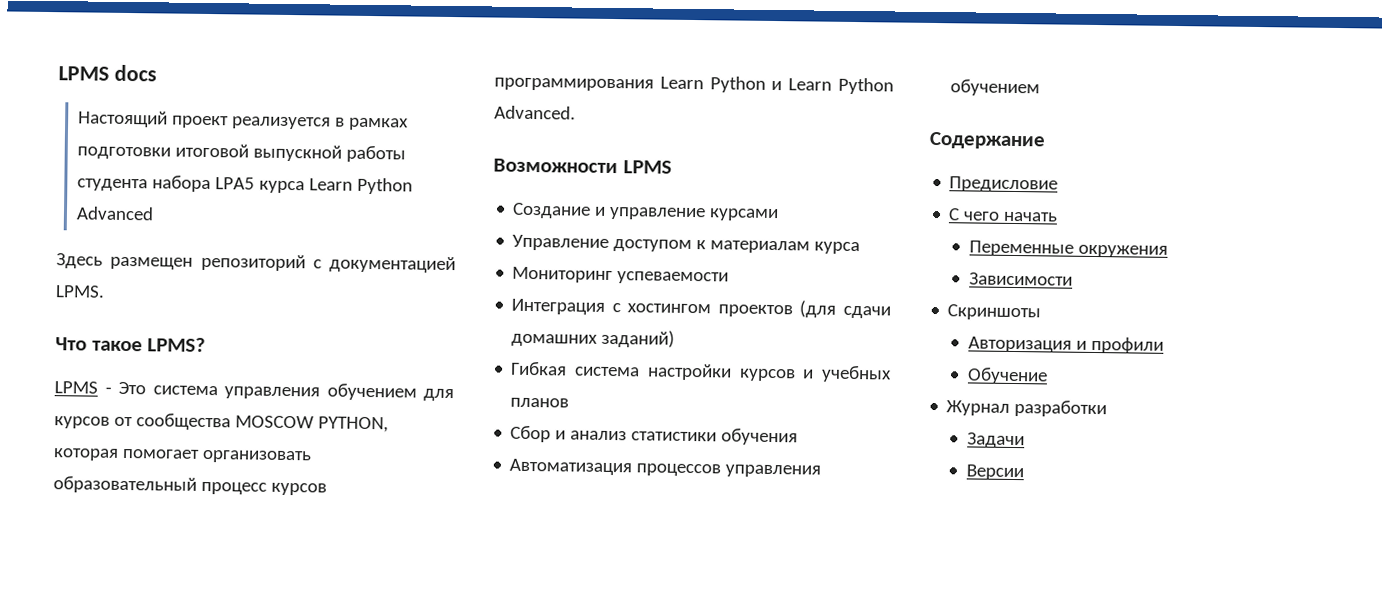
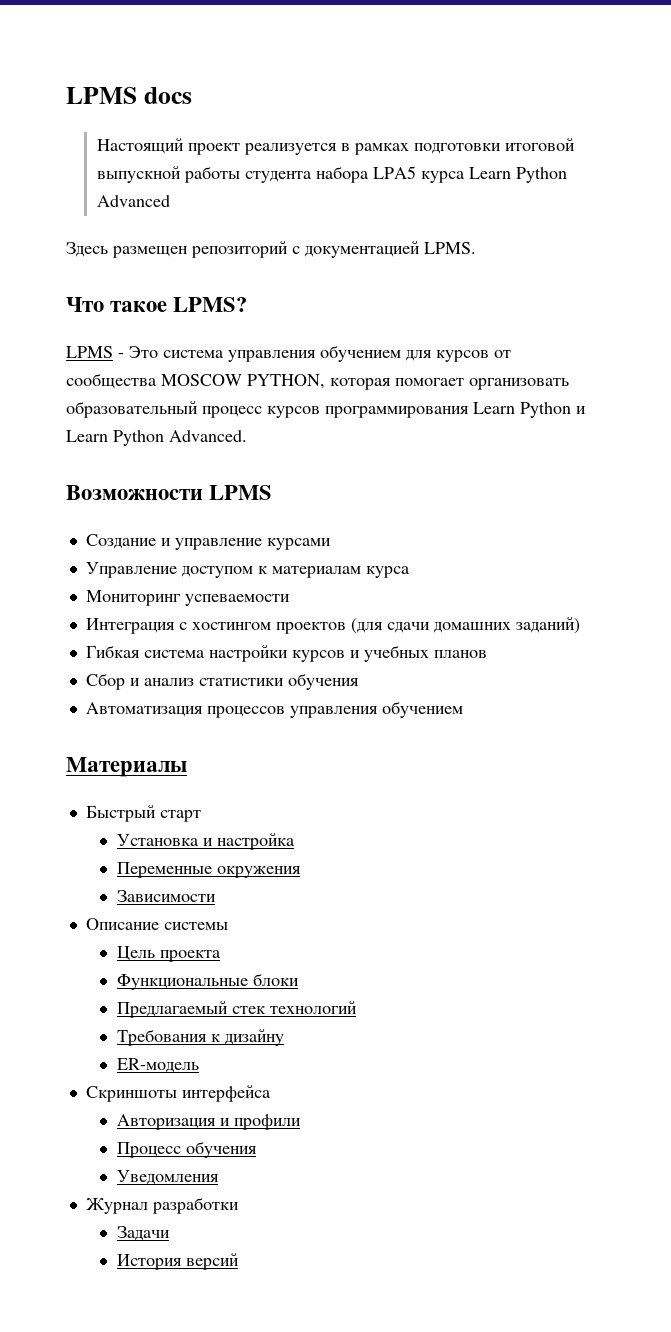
- Содержание
- Предисловие
- С чего начать
+ Материалы
+ Быстрый старт
+ Установка и настройка
  Переменные окружения
  Зависимоcти
+ Описание системы
+ Цель проекта
+ Функциональные блоки
+ Предлагаемый стек технологий
+ Требования к дизайну
+ ER-модель
- Скриншоты
+ Скриншоты интерфейса
- Обучение
+ Процесс обучения
+ Уведомления
- Версии
+ История версий

